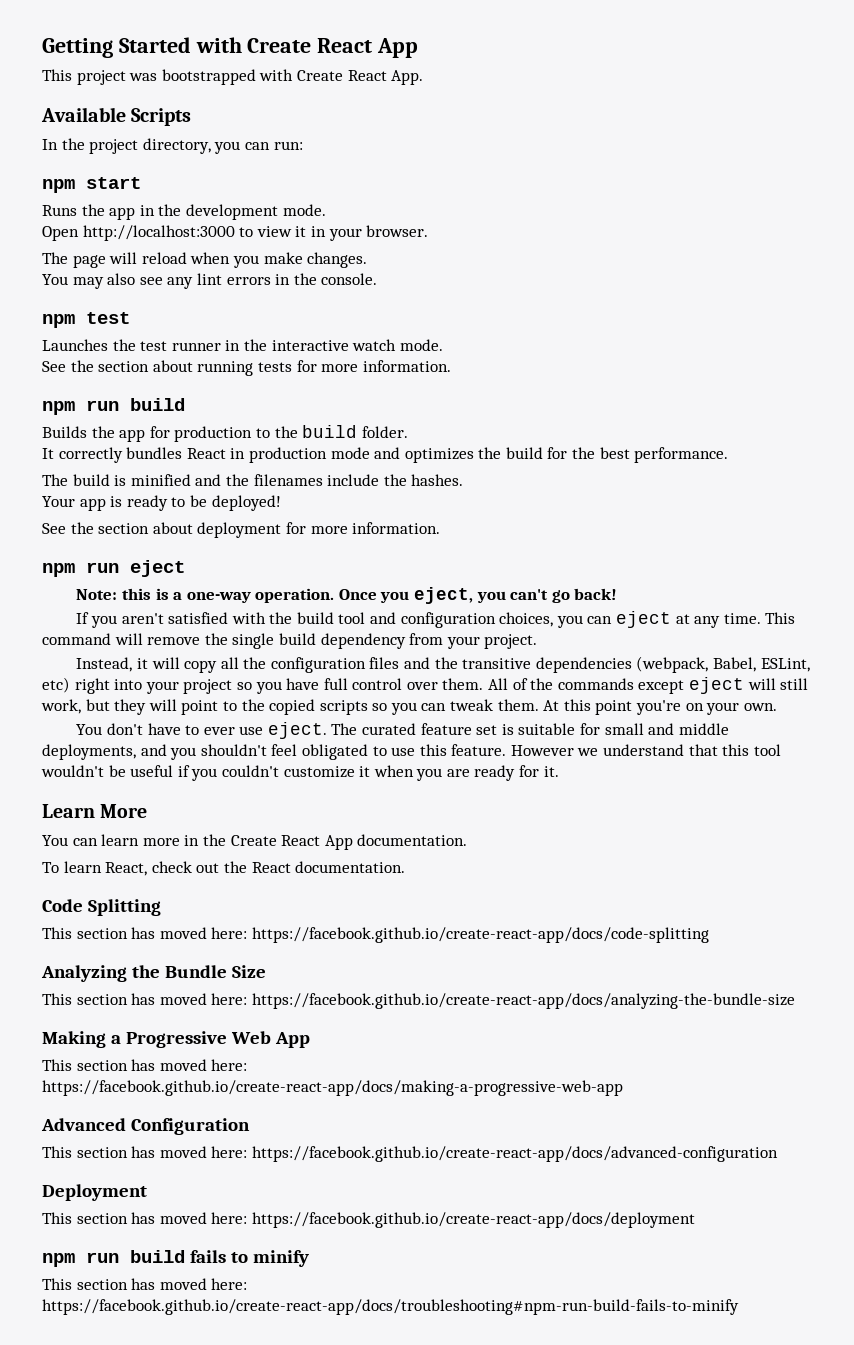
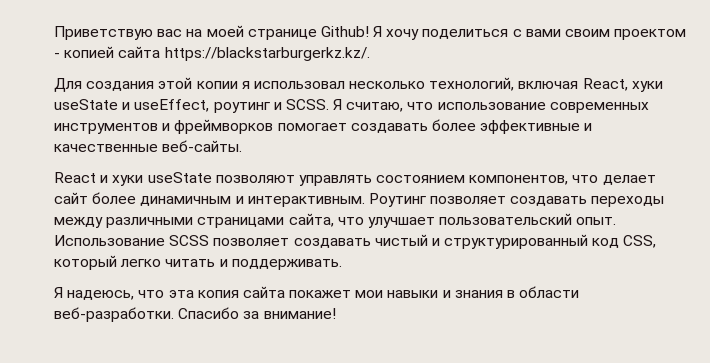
- Getting Started with Create React App
- This project was bootstrapped with Create React App.
- Available Scripts
- In the project directory, you can run:
- npm start
- Runs the app in the development mode.
- Open http://localhost:3000 to view it in your browser.
- The page will reload when you make changes.
- You may also see any lint errors in the console.
- npm test
- Launches the test runner in the interactive watch mode.
- See the section about running tests for more information.
- npm run build
- Builds the app for production to the build folder.
- It correctly bundles React in production mode and optimizes the build for the best performance.
- The build is minified and the filenames include the hashes.
- Your app is ready to be deployed!
- See the section about deployment for more information.
- npm run eject
- Note: this is a one-way operation. Once you eject, you can't go back!
- If you aren't satisfied with the build tool and configuration choices, you can eject at any time. This command will remove the single build dependency from your project.
- Instead, it will copy all the configuration files and the transitive dependencies (webpack, Babel, ESLint, etc) right into your project so you have full control over them. All of the commands except eject will still work, but they will point to the copied scripts so you can tweak them. At this point you're on your own.
- You don't have to ever use eject. The curated feature set is suitable for small and middle deployments, and you shouldn't feel obligated to use this feature. However we understand that this tool wouldn't be useful if you couldn't customize it when you are ready for it.
- Learn More
- You can learn more in the Create React App documentation.
- To learn React, check out the React documentation.
- Code Splitting
- This section has moved here: https://facebook.github.io/create-react-app/docs/code-splitting
- Analyzing the Bundle Size
- This section has moved here: https://facebook.github.io/create-react-app/docs/analyzing-the-bundle-size
- Making a Progressive Web App
- This section has moved here: https://facebook.github.io/create-react-app/docs/making-a-progressive-web-app
- Advanced Configuration
- This section has moved here: https://facebook.github.io/create-react-app/docs/advanced-configuration
- Deployment
- This section has moved here: https://facebook.github.io/create-react-app/docs/deployment
- npm run build fails to minify
- This section has moved here: https://facebook.github.io/create-react-app/docs/troubleshooting#npm-run-build-fails-to-minify
+ Приветствую вас на моей странице Github! Я хочу поделиться с вами своим проектом - копией сайта https://blackstarburgerkz.kz/.
+ Для создания этой копии я использовал несколько технологий, включая React, хуки useState и useEffect, роутинг и SCSS. Я считаю, что использование современных инструментов и фреймворков помогает создавать более эффективные и качественные веб-сайты.
+ React и хуки useState позволяют управлять состоянием компонентов, что делает сайт более динамичным и интерактивным. Роутинг позволяет создавать переходы между различными страницами сайта, что улучшает пользовательский опыт. Использование SCSS позволяет создавать чистый и структурированный код CSS, который легко читать и поддерживать.
+ Я надеюсь, что эта копия сайта покажет мои навыки и знания в области веб-разработки. Спасибо за внимание!

